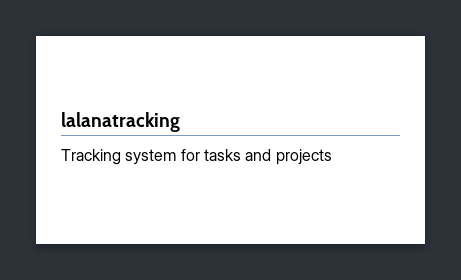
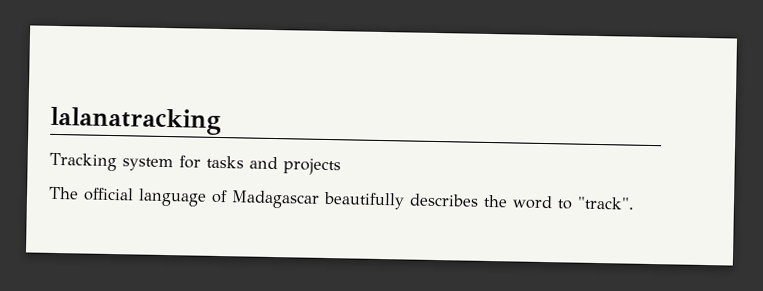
+ The official language of Madagascar beautifully describes the word to "track".

